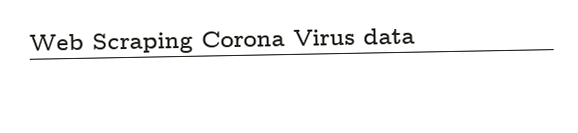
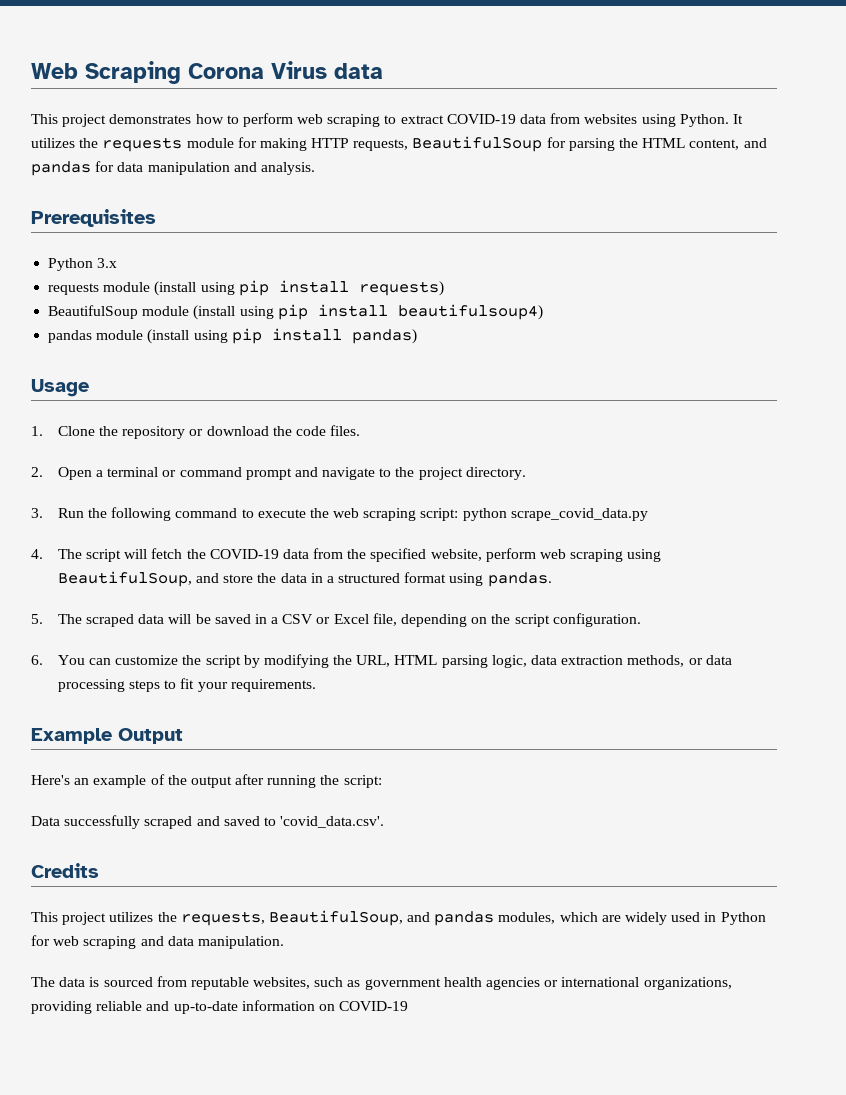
+ This project demonstrates how to perform web scraping to extract COVID-19 data from websites using Python. It utilizes the requests module for making HTTP requests, BeautifulSoup for parsing the HTML content, and pandas for data manipulation and analysis.
+ Prerequisites
+ Python 3.x
+ requests module (install using pip install requests)
+ BeautifulSoup module (install using pip install beautifulsoup4)
+ pandas module (install using pip install pandas)
+ Usage
+ 1. Clone the repository or download the code files.
+ 2. Open a terminal or command prompt and navigate to the project directory.
+ 3. Run the following command to execute the web scraping script: python scrape_covid_data.py
+ 4. The script will fetch the COVID-19 data from the specified website, perform web scraping using BeautifulSoup, and store the data in a structured format using pandas.
+ 5. The scraped data will be saved in a CSV or Excel file, depending on the script configuration.
+ 6. You can customize the script by modifying the URL, HTML parsing logic, data extraction methods, or data processing steps to fit your requirements.
+ Example Output
+ Here's an example of the output after running the script:
+ Data successfully scraped and saved to 'covid_data.csv'.
+ Credits
+ This project utilizes the requests, BeautifulSoup, and pandas modules, which are widely used in Python for web scraping and data manipulation.
+ The data is sourced from reputable websites, such as government health agencies or international organizations, providing reliable and up-to-date information on COVID-19

